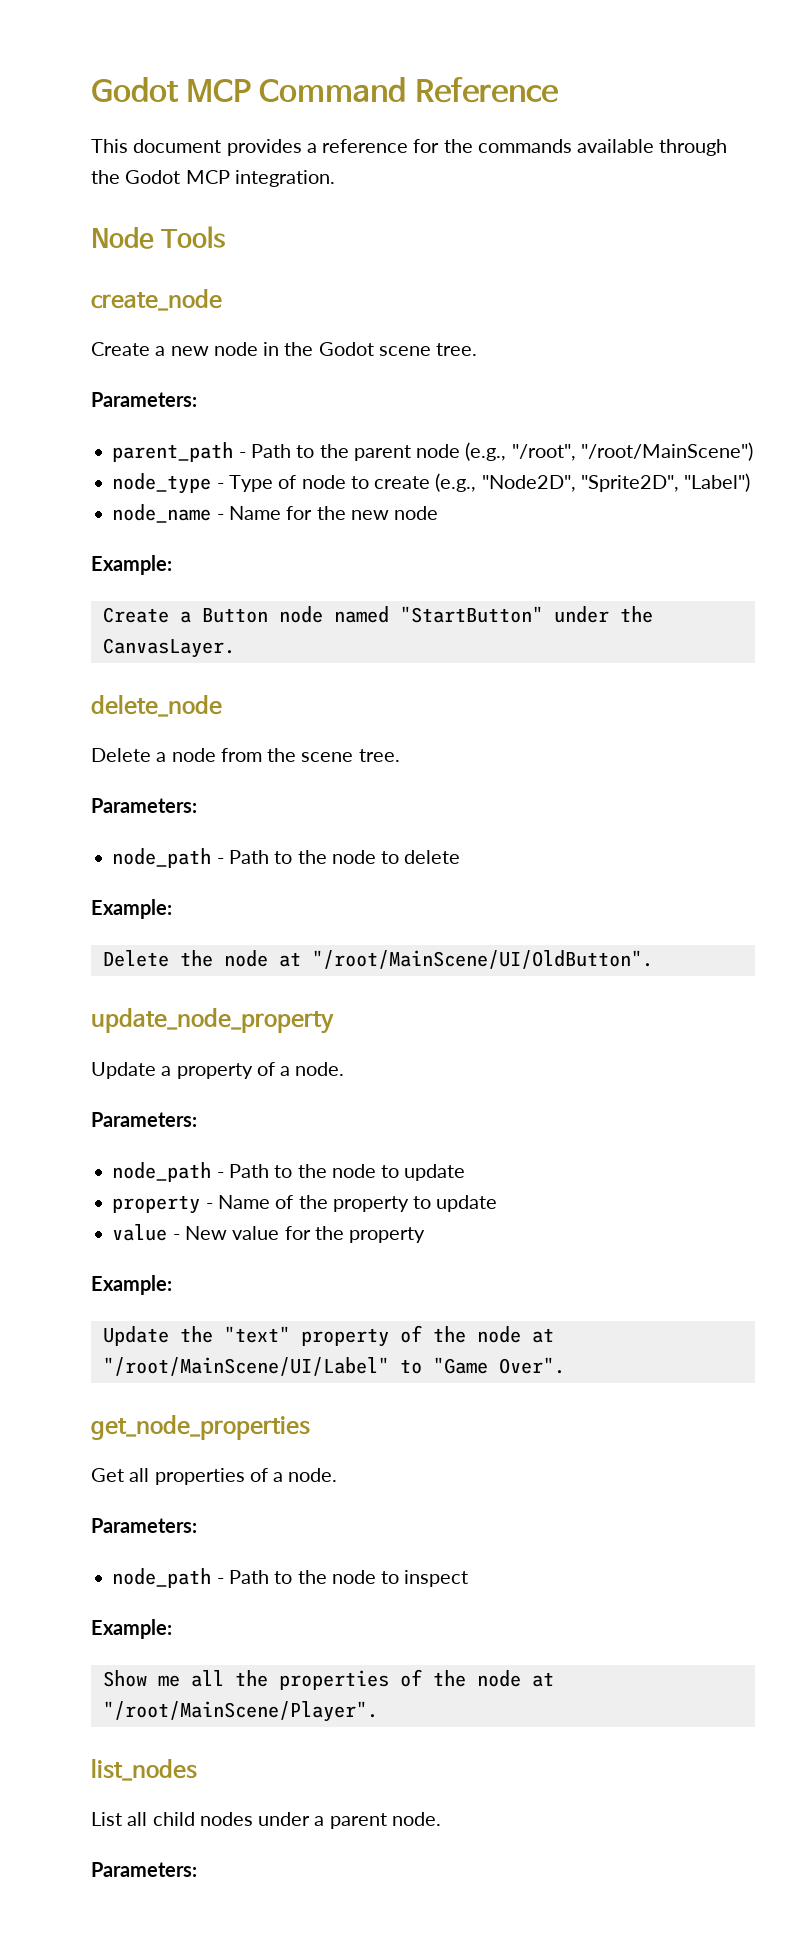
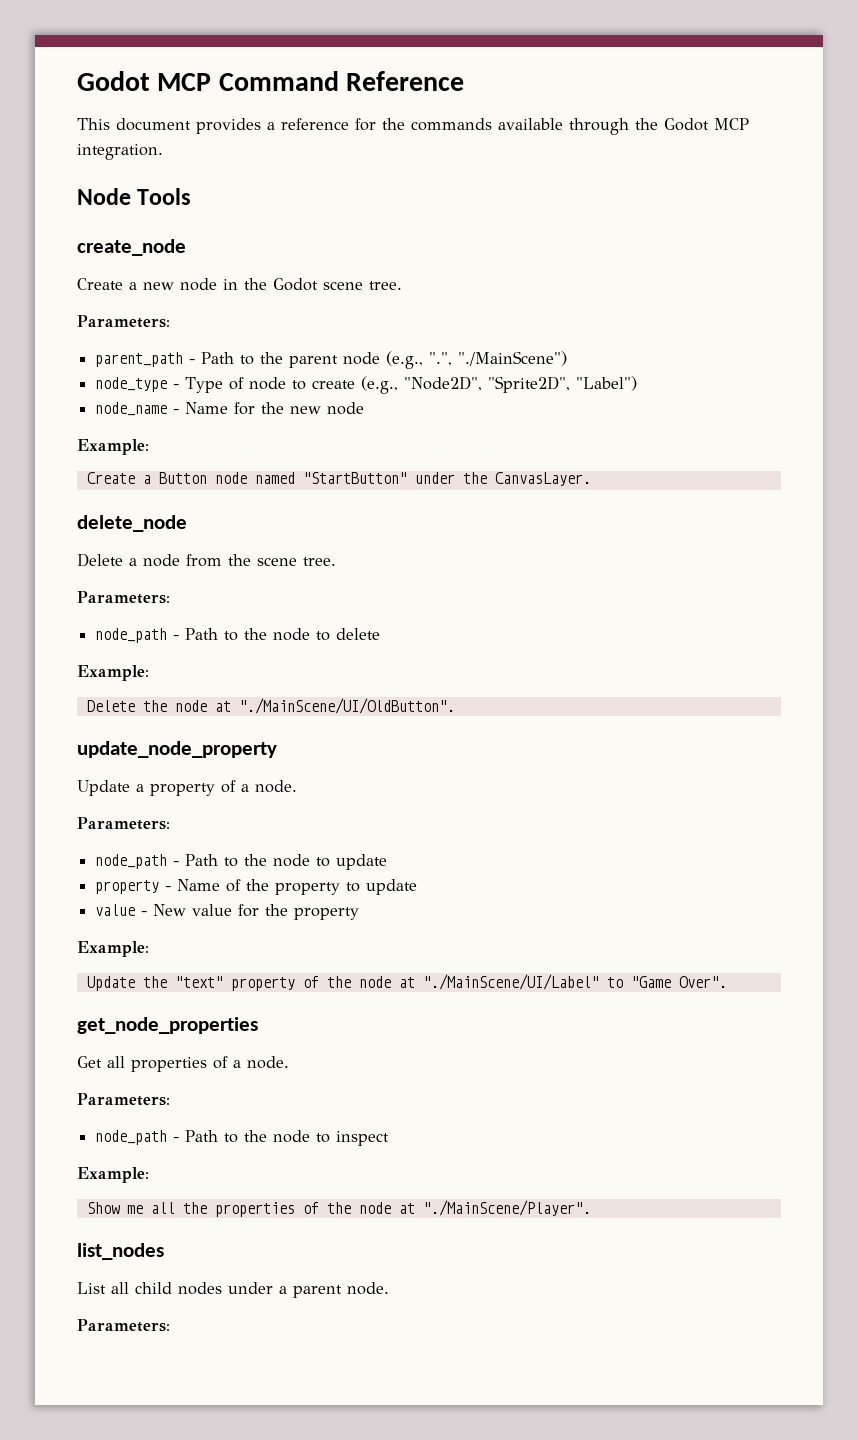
- parent_path - Path to the parent node (e.g., "/root", "/root/MainScene")
+ parent_path - Path to the parent node (e.g., ".", "./MainScene")
- Delete the node at "/root/MainScene/UI/OldButton".
+ Delete the node at "./MainScene/UI/OldButton".
- Update the "text" property of the node at "/root/MainScene/UI/Label" to "Game Over".
+ Update the "text" property of the node at "./MainScene/UI/Label" to "Game Over".
- Show me all the properties of the node at "/root/MainScene/Player".
+ Show me all the properties of the node at "./MainScene/Player".

